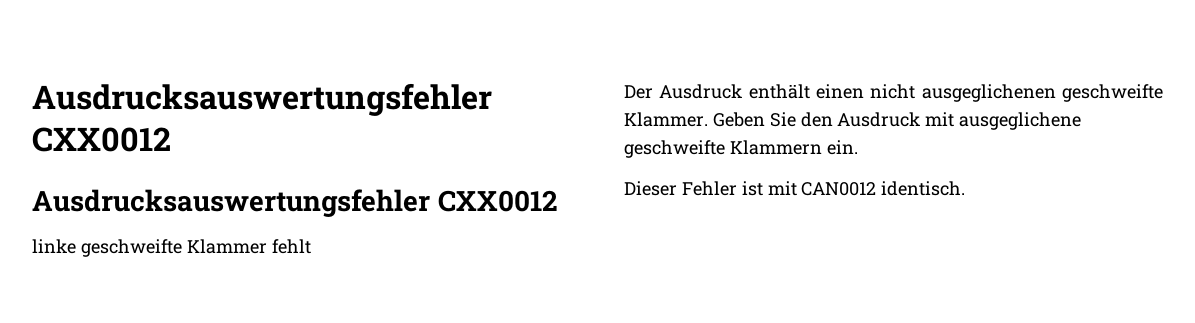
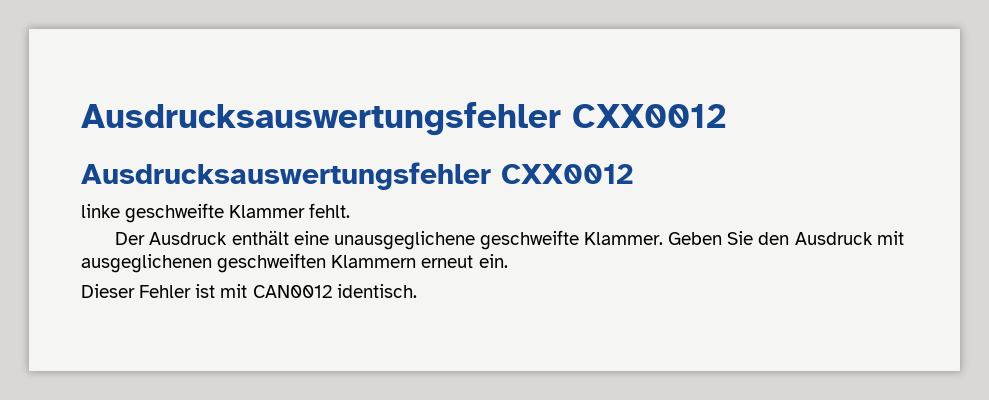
- linke geschweifte Klammer fehlt
+ linke geschweifte Klammer fehlt.
- Der Ausdruck enthält einen nicht ausgeglichenen geschweifte Klammer.
+ Der Ausdruck enthält eine unausgeglichene geschweifte Klammer.
- Geben Sie den Ausdruck mit ausgeglichene geschweifte Klammern ein.
+ Geben Sie den Ausdruck mit ausgeglichenen geschweiften Klammern erneut ein.

